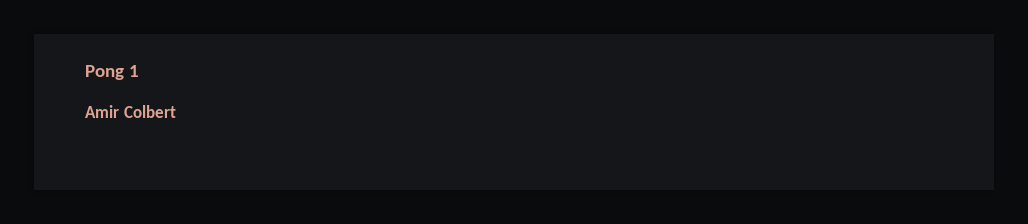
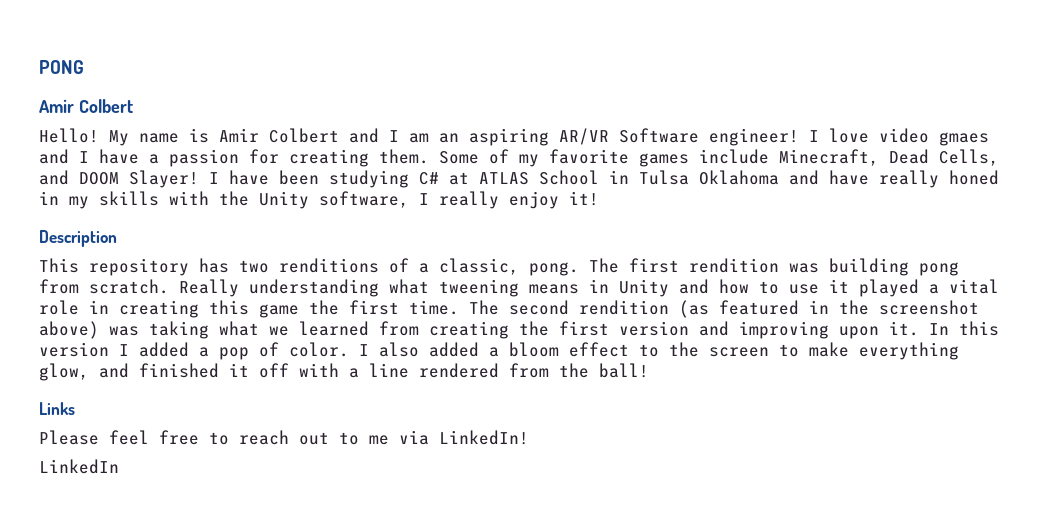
- Pong 1
+ PONG
  Amir Colbert
+ Hello! My name is Amir Colbert and I am an aspiring AR/VR Software engineer! I love video gmaes and I have a passion for creating them. Some of my favorite games include Minecraft, Dead Cells, and DOOM Slayer! I have been studying C# at ATLAS School in Tulsa Oklahoma and have really honed in my skills with the Unity software, I really enjoy it!
+ Description
+ This repository has two renditions of a classic, pong. The first rendition was building pong from scratch. Really understanding what tweening means in Unity and how to use it played a vital role in creating this game the first time. The second rendition (as featured in the screenshot above) was taking what we learned from creating the first version and improving upon it. In this version I added a pop of color. I also added a bloom effect to the screen to make everything glow, and finished it off with a line rendered from the ball!
+ Links
+ Please feel free to reach out to me via LinkedIn!
+ LinkedIn

